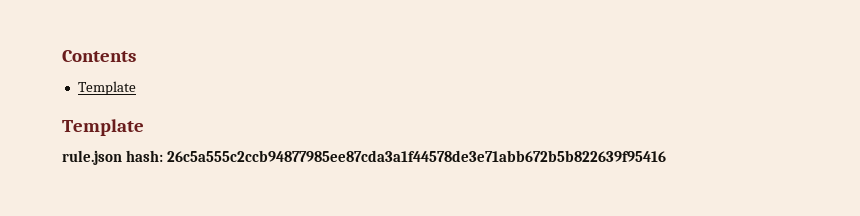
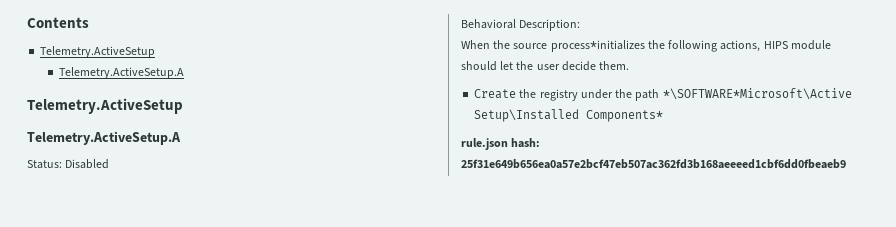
  Contents
- Template
- Template
+ Telemetry.ActiveSetup
+ Telemetry.ActiveSetup.A
+ Telemetry.ActiveSetup
+ Telemetry.ActiveSetup.A
+ Status: Disabled
+ Behavioral Description:
+ When the source process*initializes the following actions, HIPS module should let the user decide them.
+ Create the registry under the path *\SOFTWARE*Microsoft\Active Setup\Installed Components*
- rule.json hash: 26c5a555c2ccb94877985ee87cda3a1f44578de3e71abb672b5b822639f95416
+ rule.json hash: 25f31e649b656ea0a57e2bcf47eb507ac362fd3b168aeeeed1cbf6dd0fbeaeb9

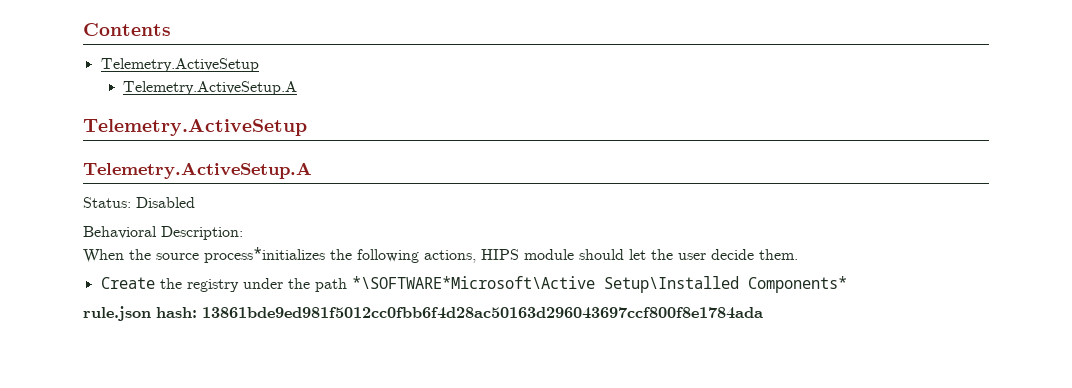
- rule.json hash: 25f31e649b656ea0a57e2bcf47eb507ac362fd3b168aeeeed1cbf6dd0fbeaeb9
+ rule.json hash: 13861bde9ed981f5012cc0fbb6f4d28ac50163d296043697ccf800f8e1784ada

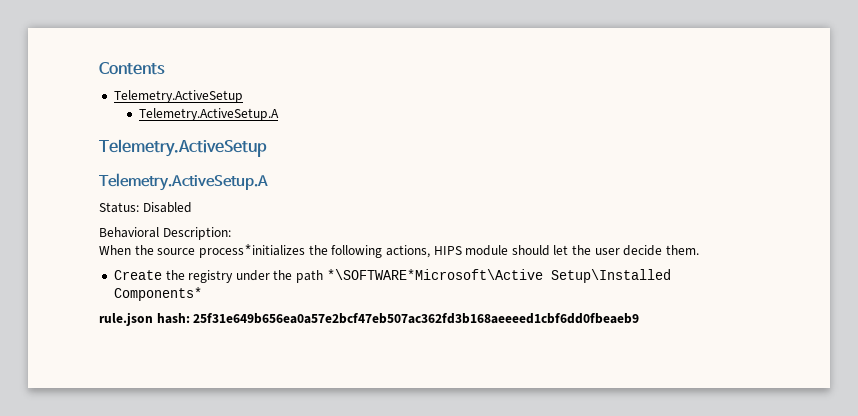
- rule.json hash: 13861bde9ed981f5012cc0fbb6f4d28ac50163d296043697ccf800f8e1784ada
+ rule.json hash: 25f31e649b656ea0a57e2bcf47eb507ac362fd3b168aeeeed1cbf6dd0fbeaeb9

